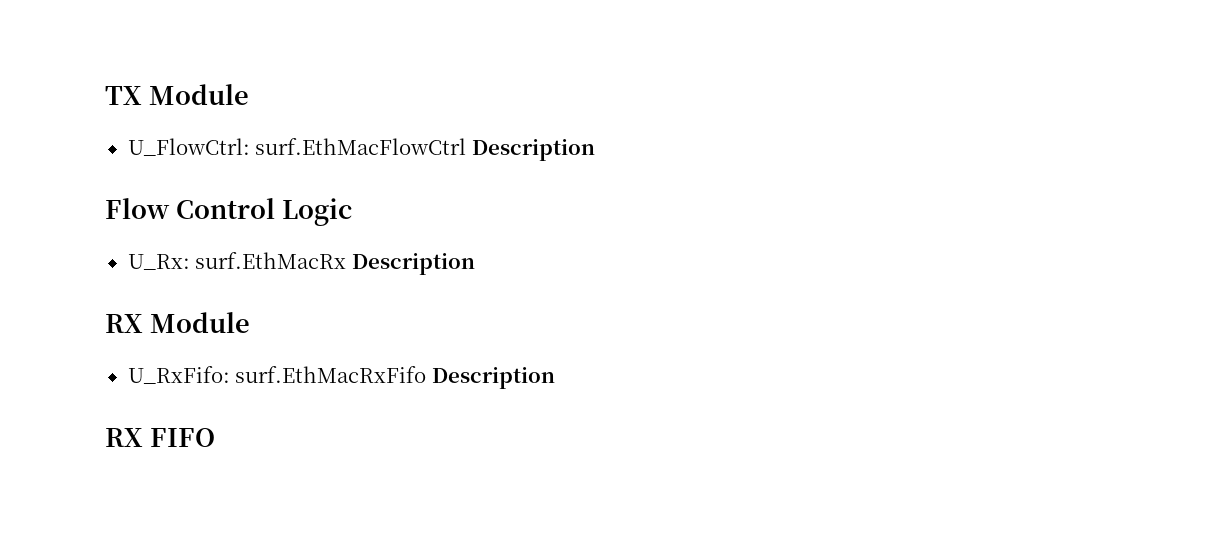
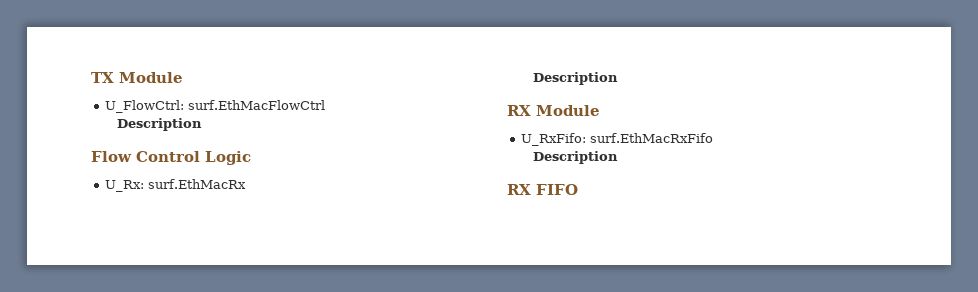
- U_FlowCtrl: surf.EthMacFlowCtrl Description
+ U_FlowCtrl: surf.EthMacFlowCtrl
+ Description
- U_Rx: surf.EthMacRx Description
+ U_Rx: surf.EthMacRx
+ Description
- U_RxFifo: surf.EthMacRxFifo Description
+ U_RxFifo: surf.EthMacRxFifo
+ Description

